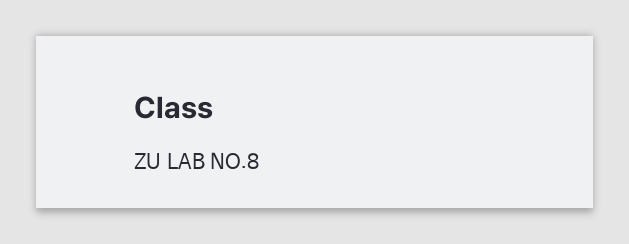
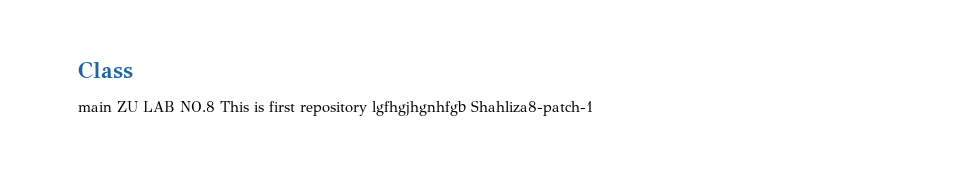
- ZU LAB NO.8
+ main ZU LAB NO.8 This is first repository lgfhgjhgnhfgb Shahliza8-patch-1

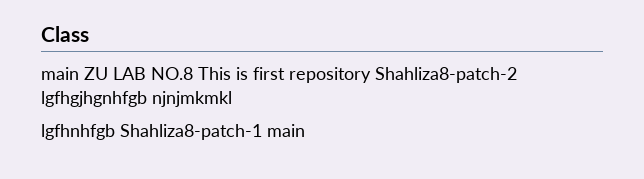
- main ZU LAB NO.8 This is first repository lgfhgjhgnhfgb Shahliza8-patch-1
+ main ZU LAB NO.8 This is first repository Shahliza8-patch-2 lgfhgjhgnhfgb njnjmkmkl
+ lgfhnhfgb Shahliza8-patch-1 main

